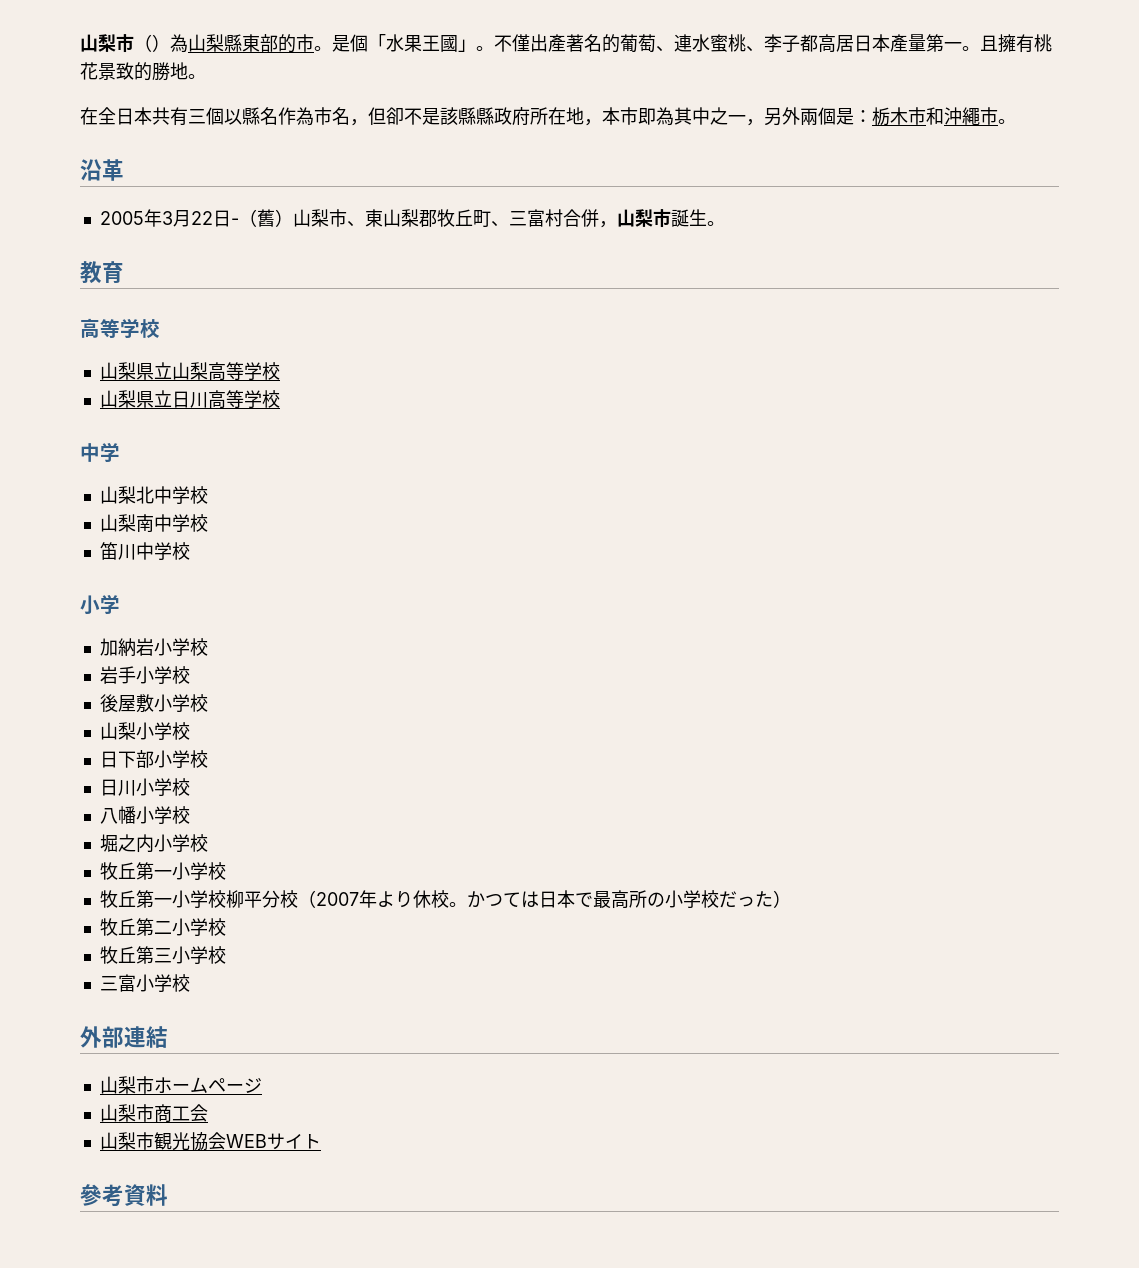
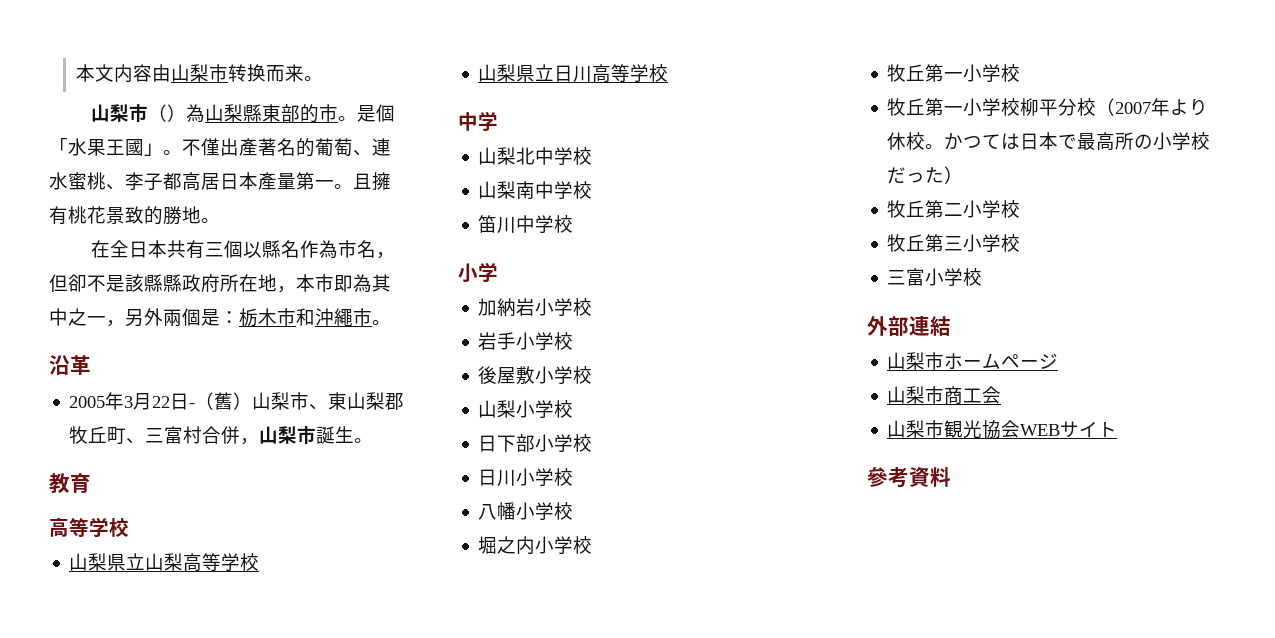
+ 本文内容由山梨市转换而来。

